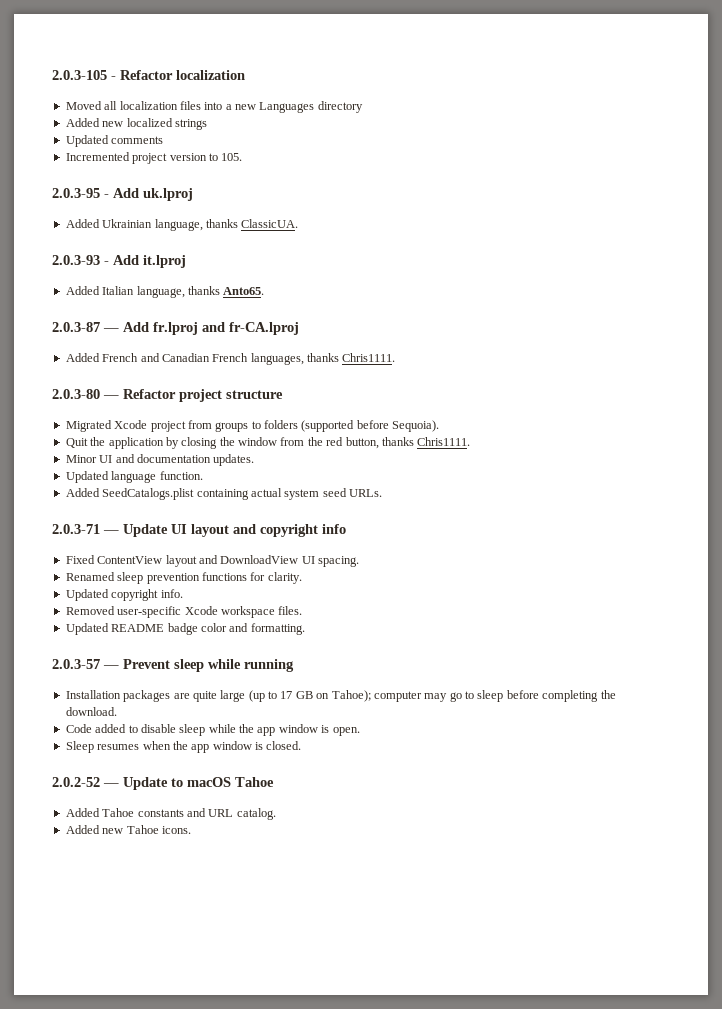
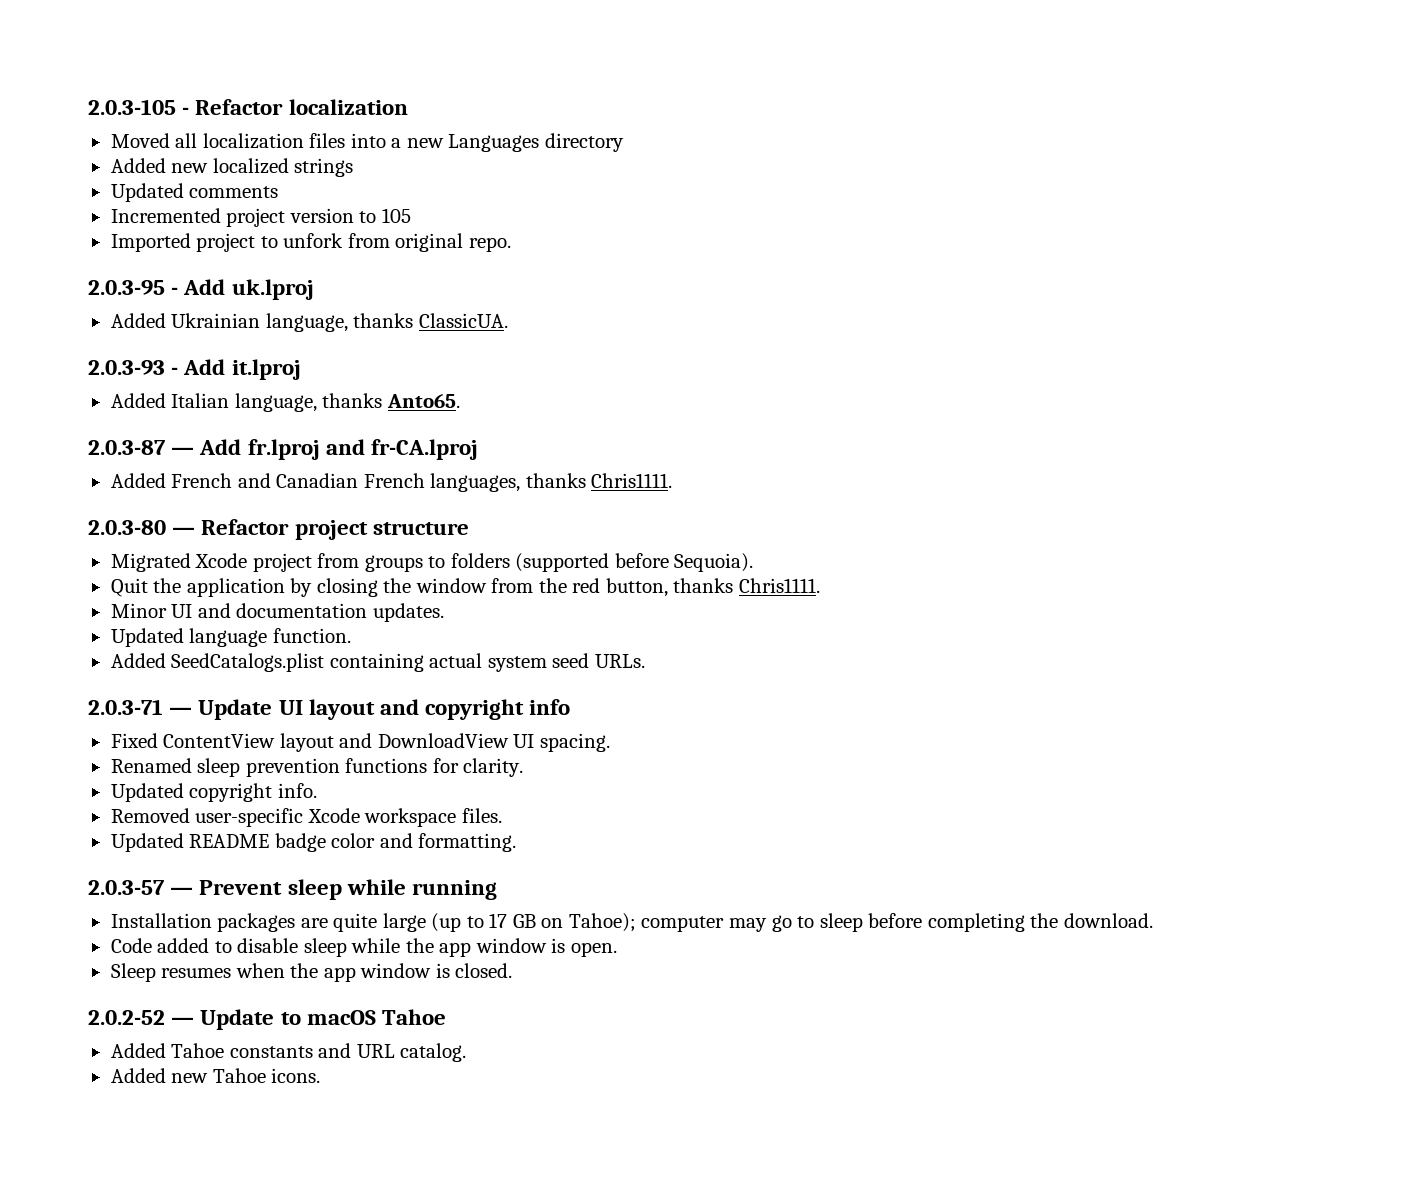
- Incremented project version to 105.
+ Incremented project version to 105
+ Imported project to unfork from original repo.

